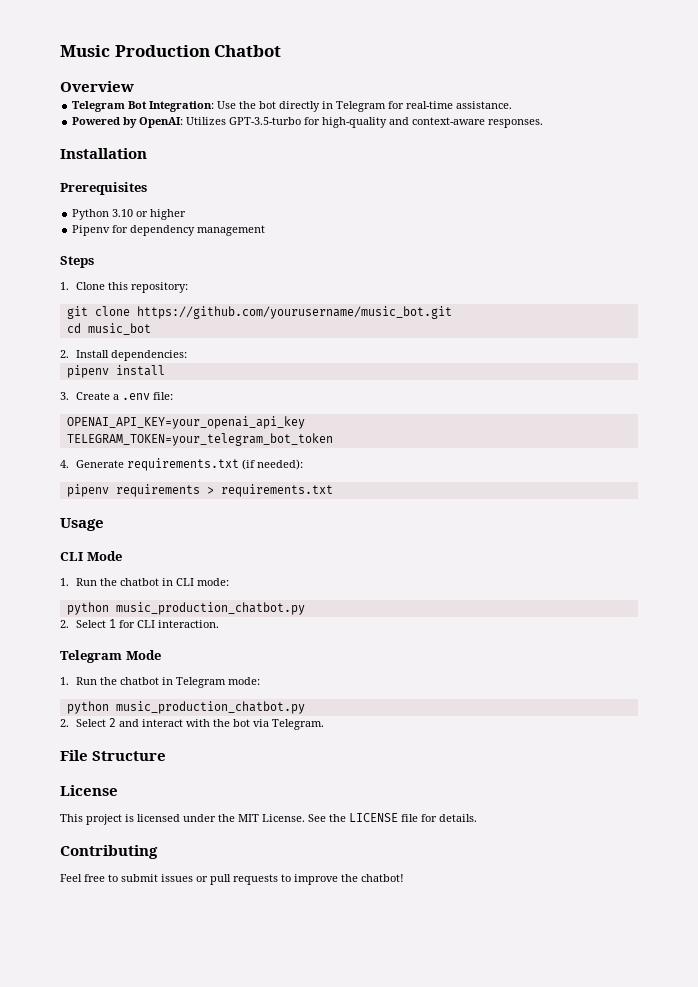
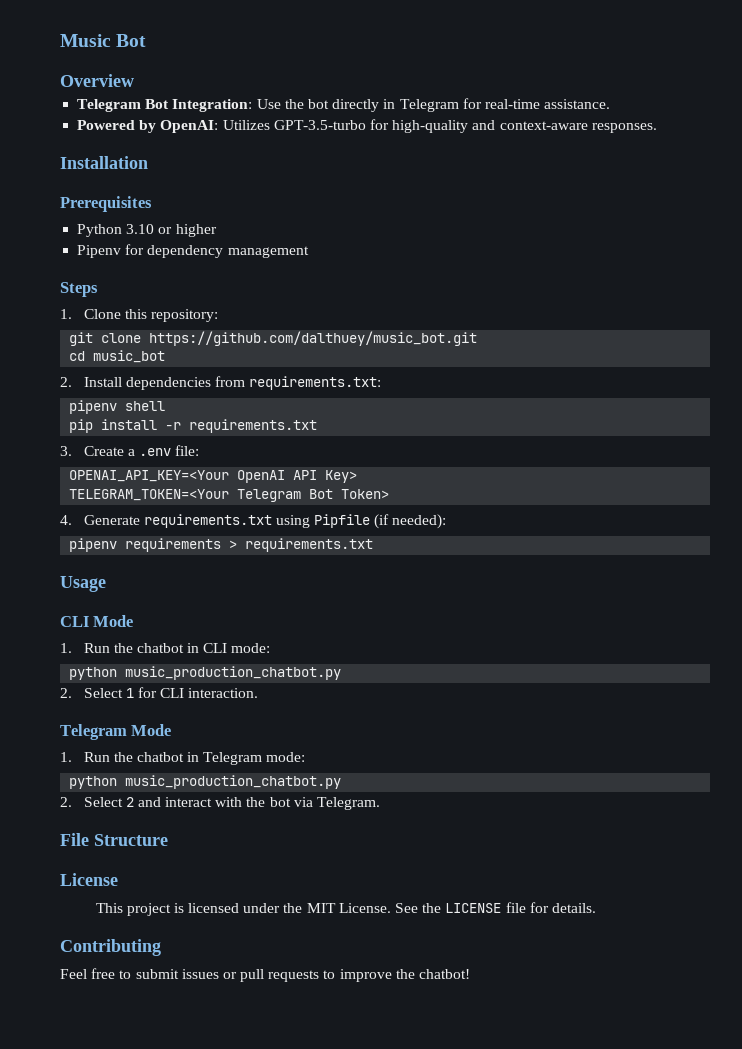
- Music Production Chatbot
+ Music Bot
- git clone https://github.com/yourusername/music_bot.git
+ git clone https://github.com/dalthuey/music_bot.git
- 2. Install dependencies:
- pipenv install
+ 2. Install dependencies from requirements.txt:
+ pipenv shell
+ pip install -r requirements.txt
- OPENAI_API_KEY=your_openai_api_key
- TELEGRAM_TOKEN=your_telegram_bot_token
+ OPENAI_API_KEY=<Your OpenAI API Key>
+ TELEGRAM_TOKEN=<Your Telegram Bot Token>
- 4. Generate requirements.txt (if needed):
+ 4. Generate requirements.txt using Pipfile (if needed):

